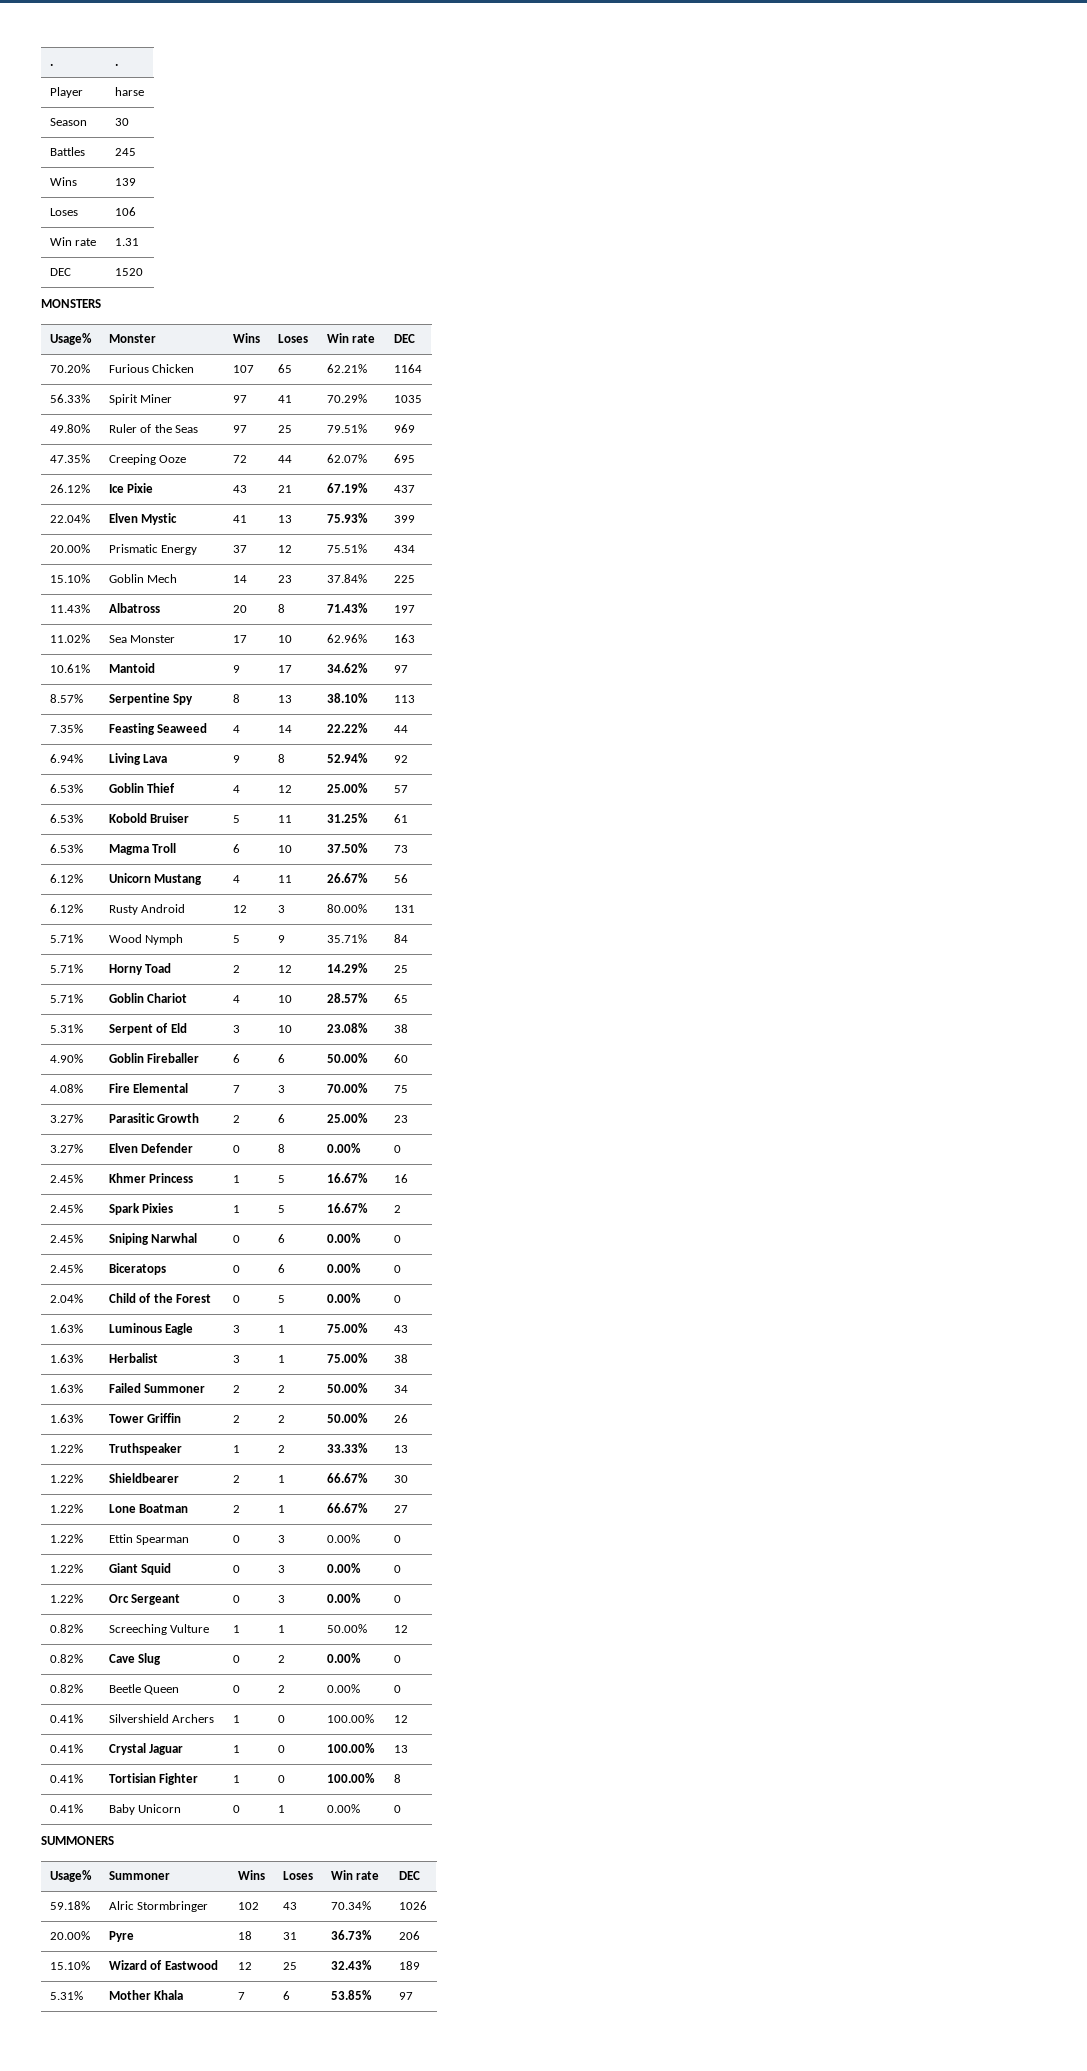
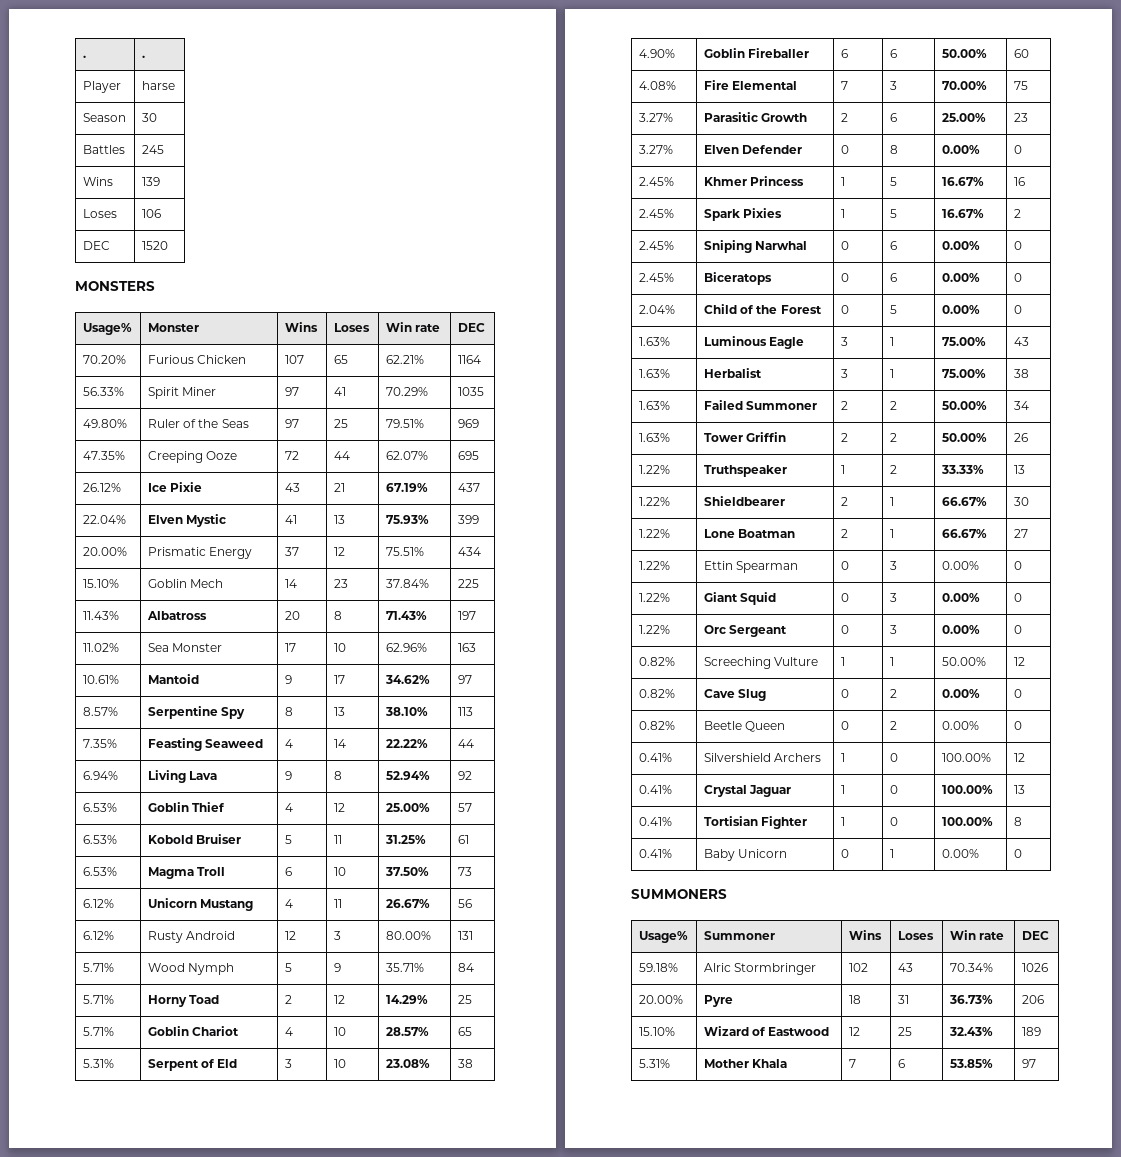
- Win rate | 1.31

